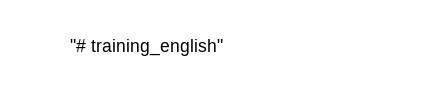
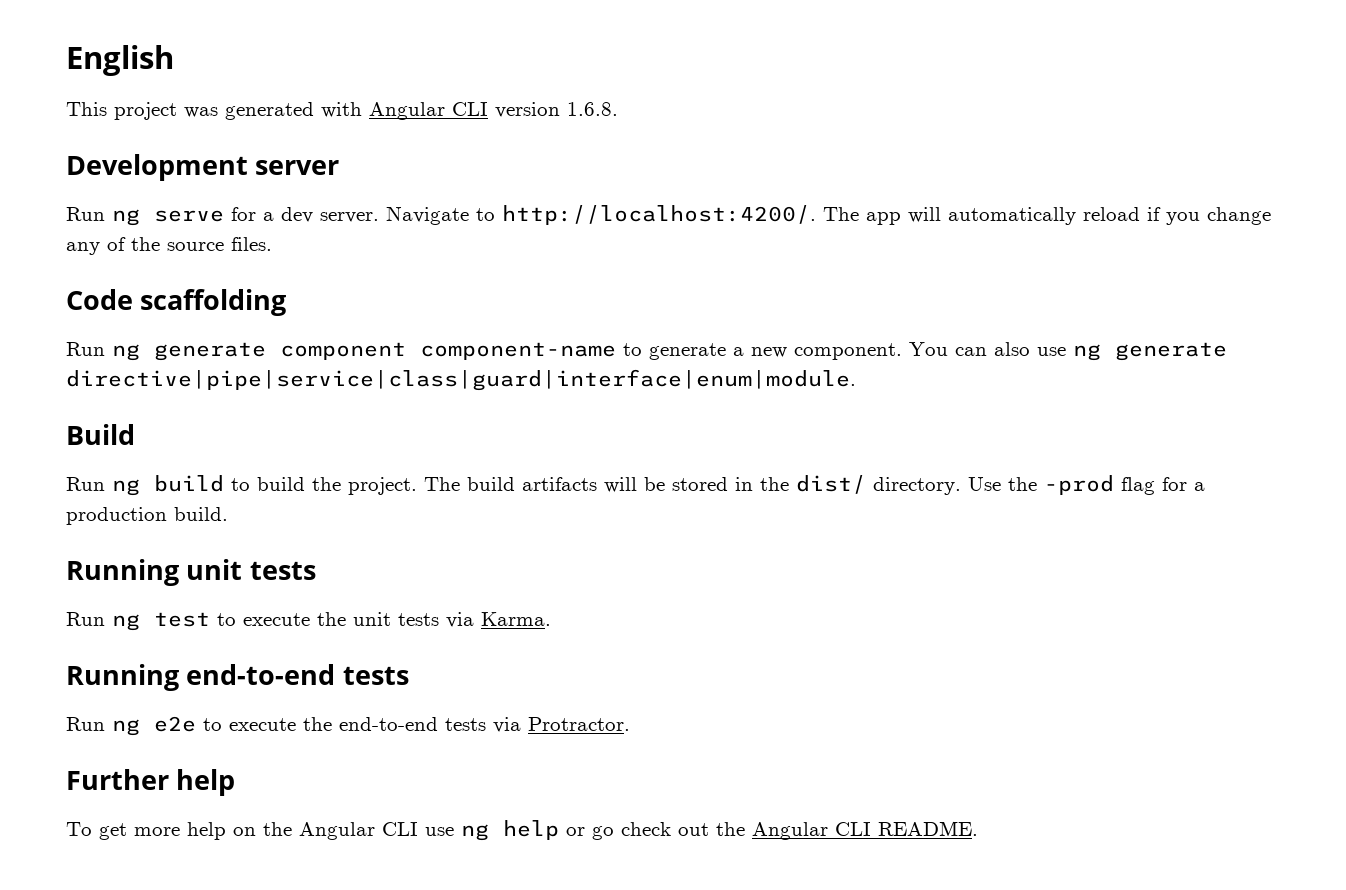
- "# training_english"
+ English
+ This project was generated with Angular CLI version 1.6.8.
+ Development server
+ Run ng serve for a dev server. Navigate to http://localhost:4200/. The app will automatically reload if you change any of the source files.
+ Code scaffolding
+ Run ng generate component component-name to generate a new component. You can also use ng generate directive|pipe|service|class|guard|interface|enum|module.
+ Build
+ Run ng build to build the project. The build artifacts will be stored in the dist/ directory. Use the -prod flag for a production build.
+ Running unit tests
+ Run ng test to execute the unit tests via Karma.
+ Running end-to-end tests
+ Run ng e2e to execute the end-to-end tests via Protractor.
+ Further help
+ To get more help on the Angular CLI use ng help or go check out the Angular CLI README.

